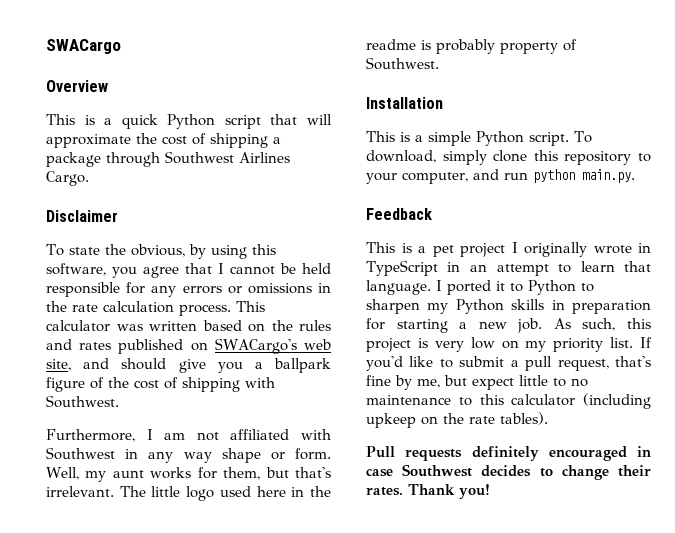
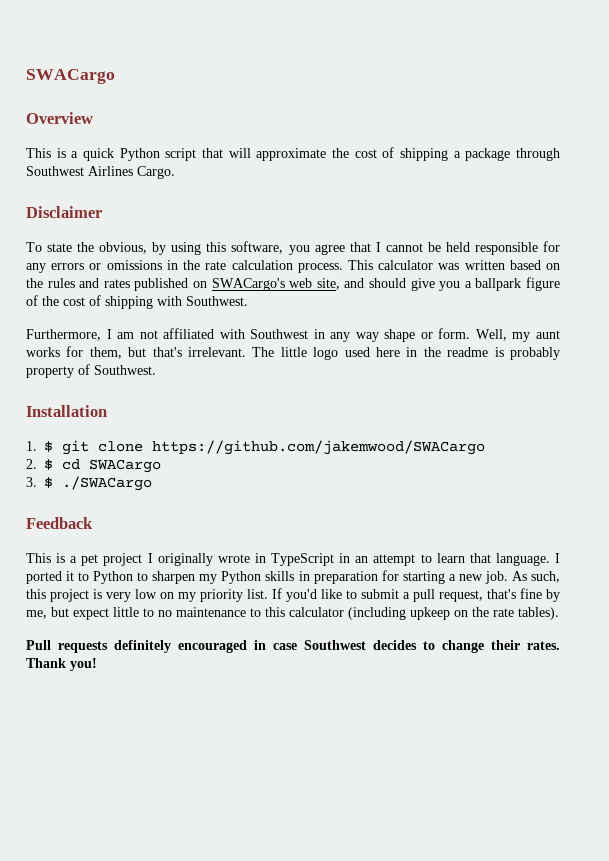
- This is a simple Python script. To download, simply clone this repository to your computer, and run python main.py.
+ 1. $ git clone https://github.com/jakemwood/SWACargo
+ 2. $ cd SWACargo
+ 3. $ ./SWACargo

